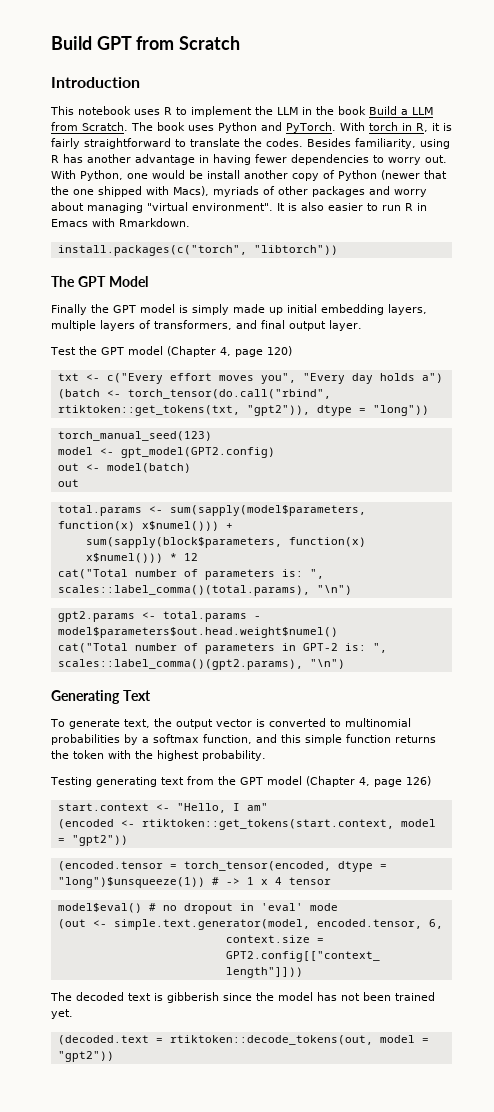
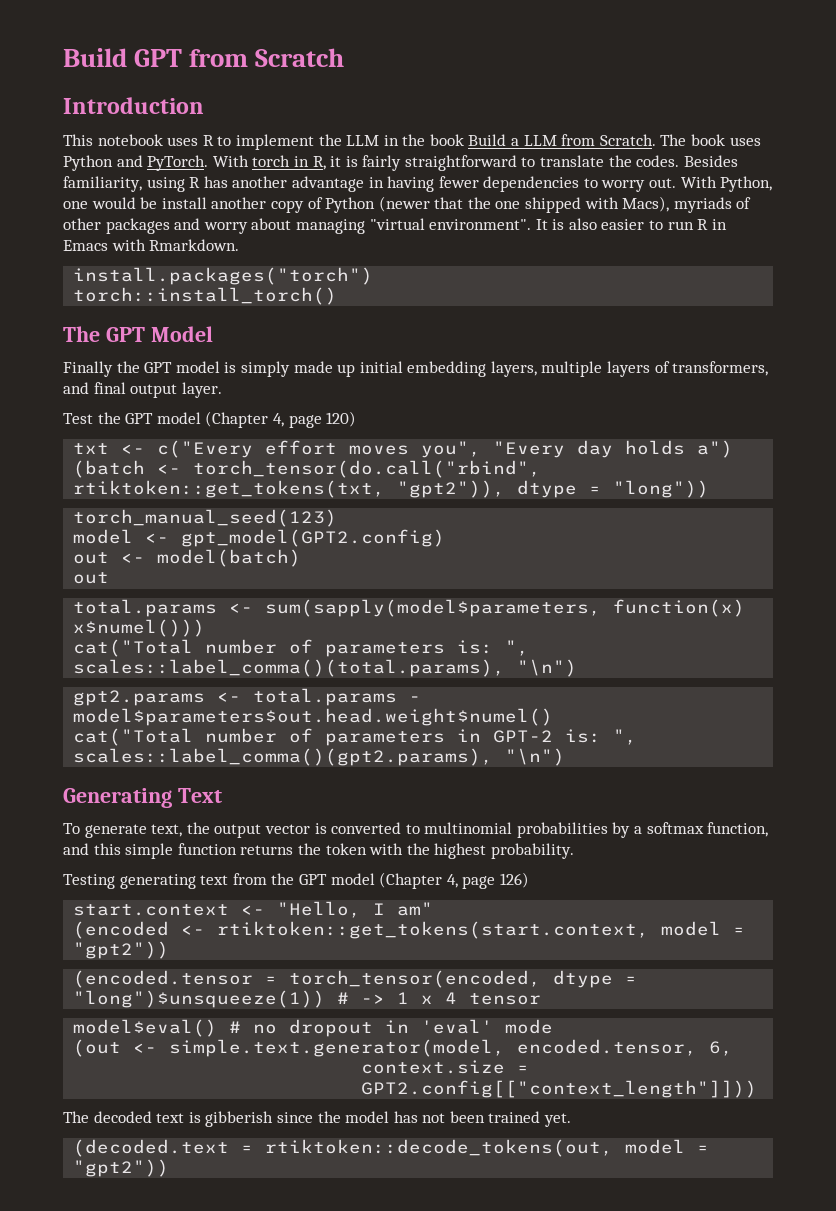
- install.packages(c("torch", "libtorch"))
+ install.packages("torch")
+ torch::install_torch()
- total.params <- sum(sapply(model$parameters, function(x) x$numel())) +
- sum(sapply(block$parameters, function(x) x$numel())) * 12
+ total.params <- sum(sapply(model$parameters, function(x) x$numel()))

